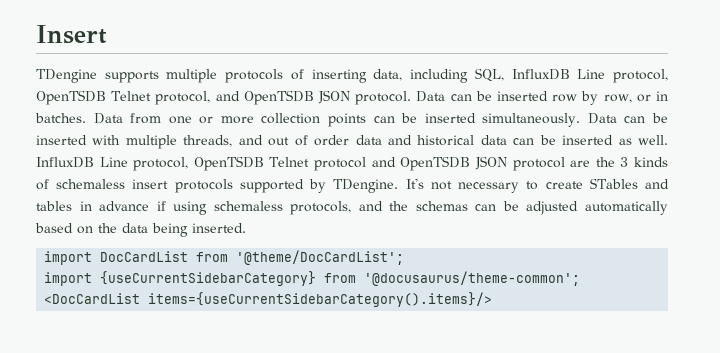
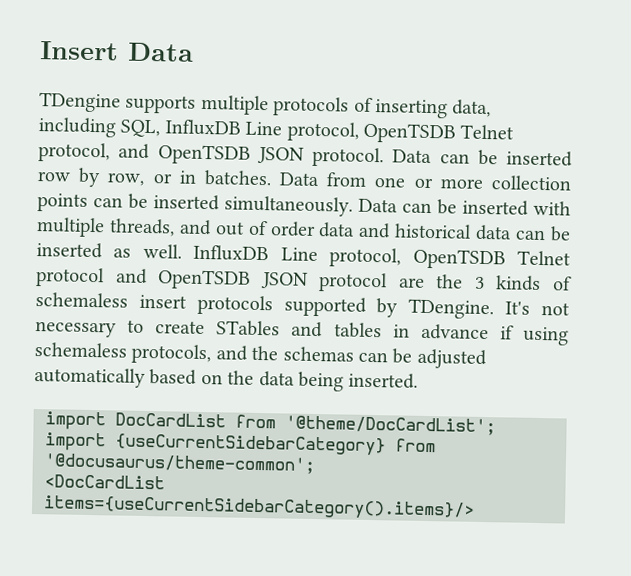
- Insert
+ Insert Data

